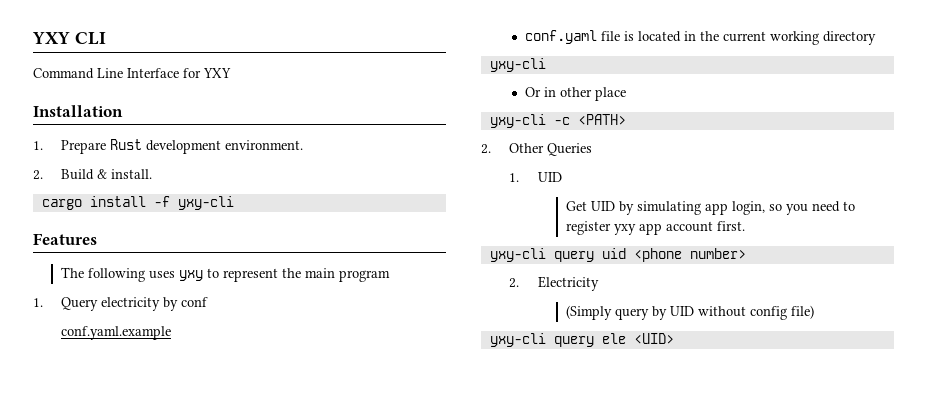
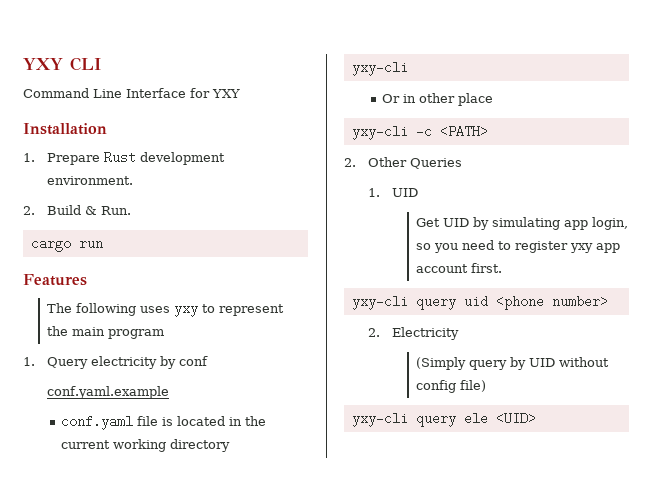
- 2. Build & install.
+ 2. Build & Run.
- cargo install -f yxy-cli
+ cargo run

